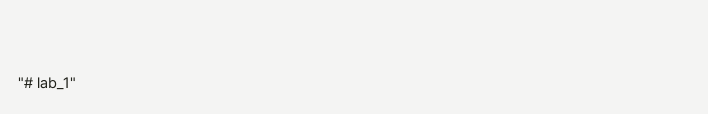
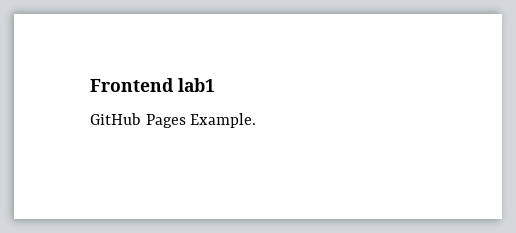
- "# lab_1"
+ Frontend lab1
+ GitHub Pages Example.

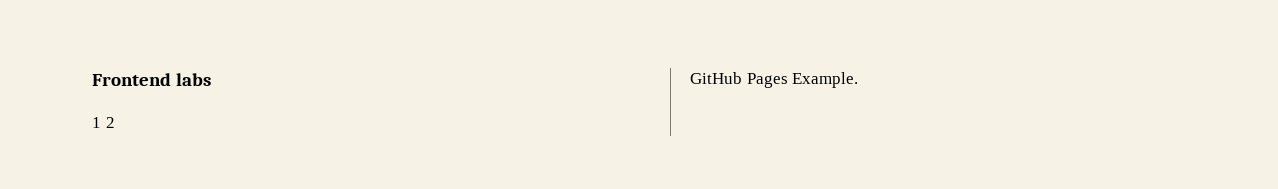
- Frontend lab1
+ Frontend labs
+ 1 2

